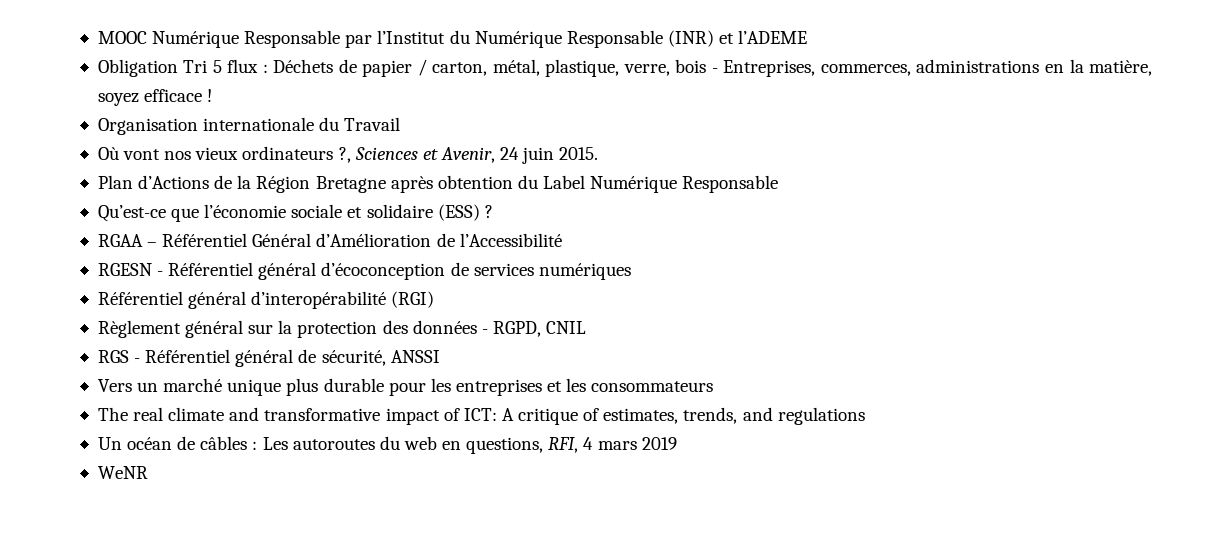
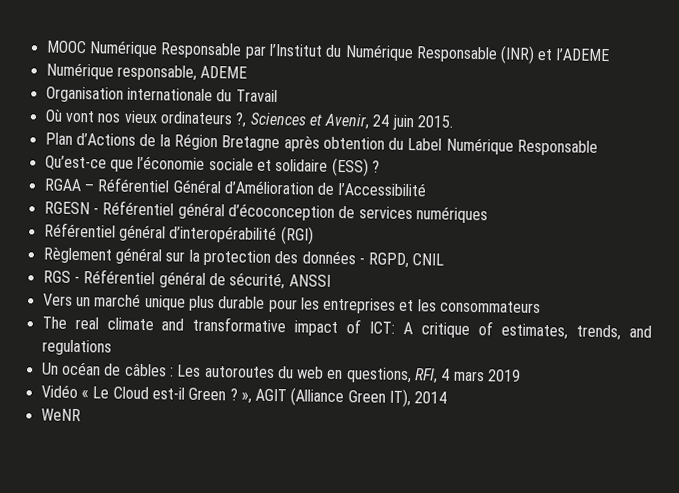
- Obligation Tri 5 flux : Déchets de papier / carton, métal, plastique, verre, bois - Entreprises, commerces, administrations en la matière, soyez efficace !
+ Numérique responsable, ADEME
+ Vidéo « Le Cloud est-il Green ? », AGIT (Alliance Green IT), 2014

